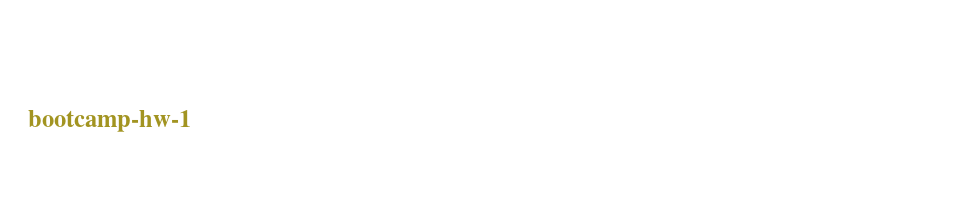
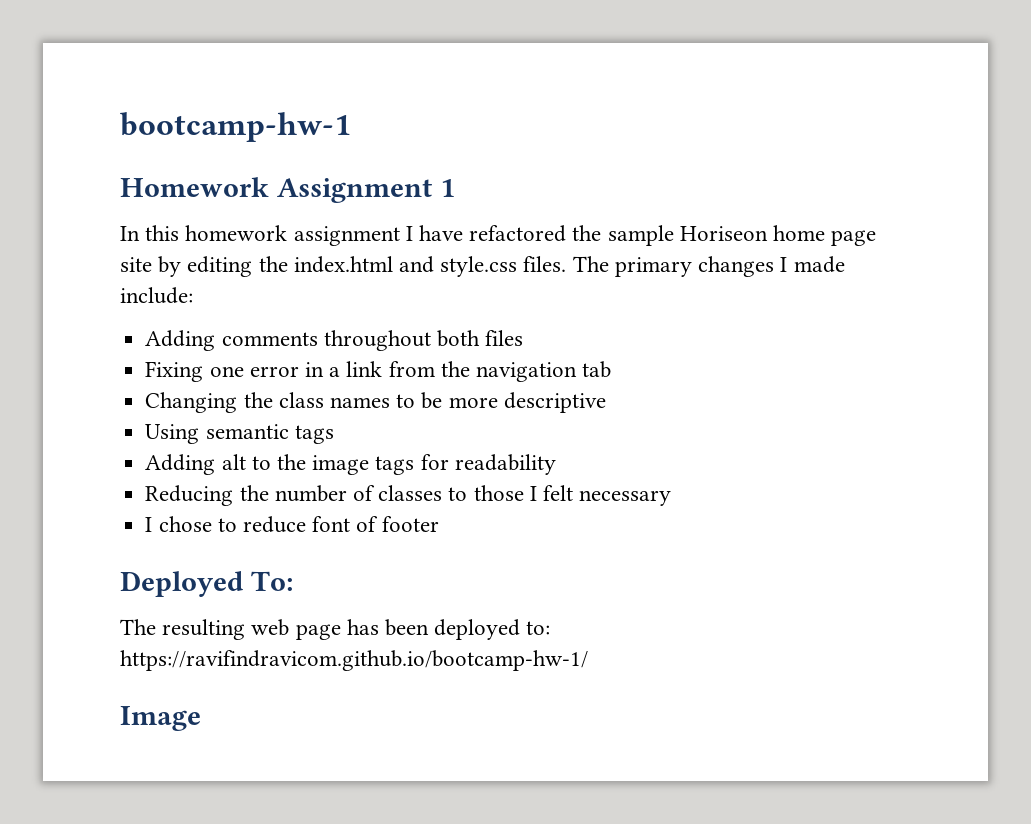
+ Homework Assignment 1
+ In this homework assignment I have refactored the sample Horiseon home page site by editing the index.html and style.css files. The primary changes I made include:
+ Adding comments throughout both files
+ Fixing one error in a link from the navigation tab
+ Changing the class names to be more descriptive
+ Using semantic tags
+ Adding alt to the image tags for readability
+ Reducing the number of classes to those I felt necessary
+ I chose to reduce font of footer
+ Deployed To:
+ The resulting web page has been deployed to: https://ravifindravicom.github.io/bootcamp-hw-1/
+ Image

